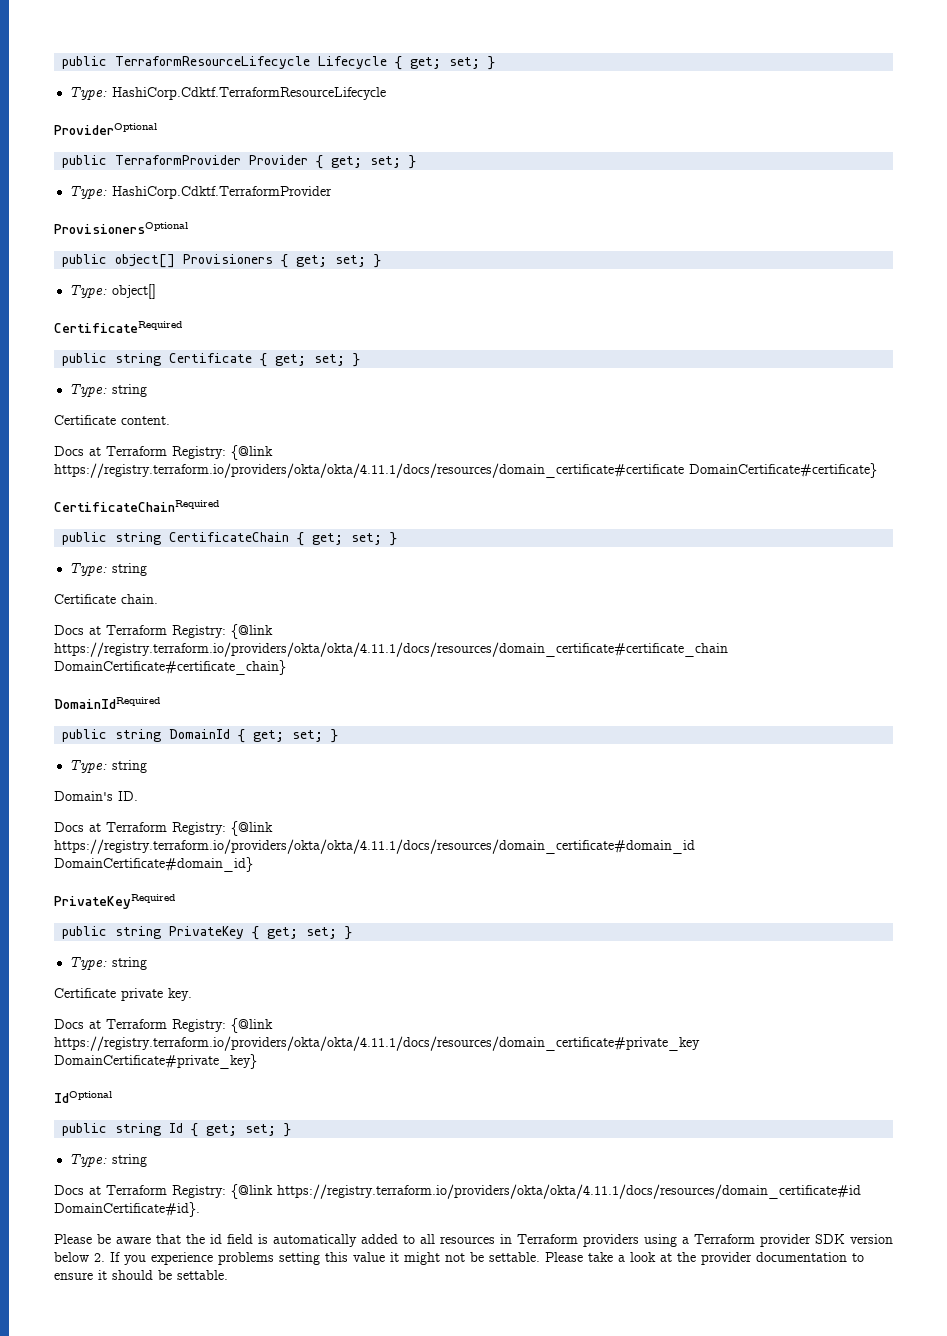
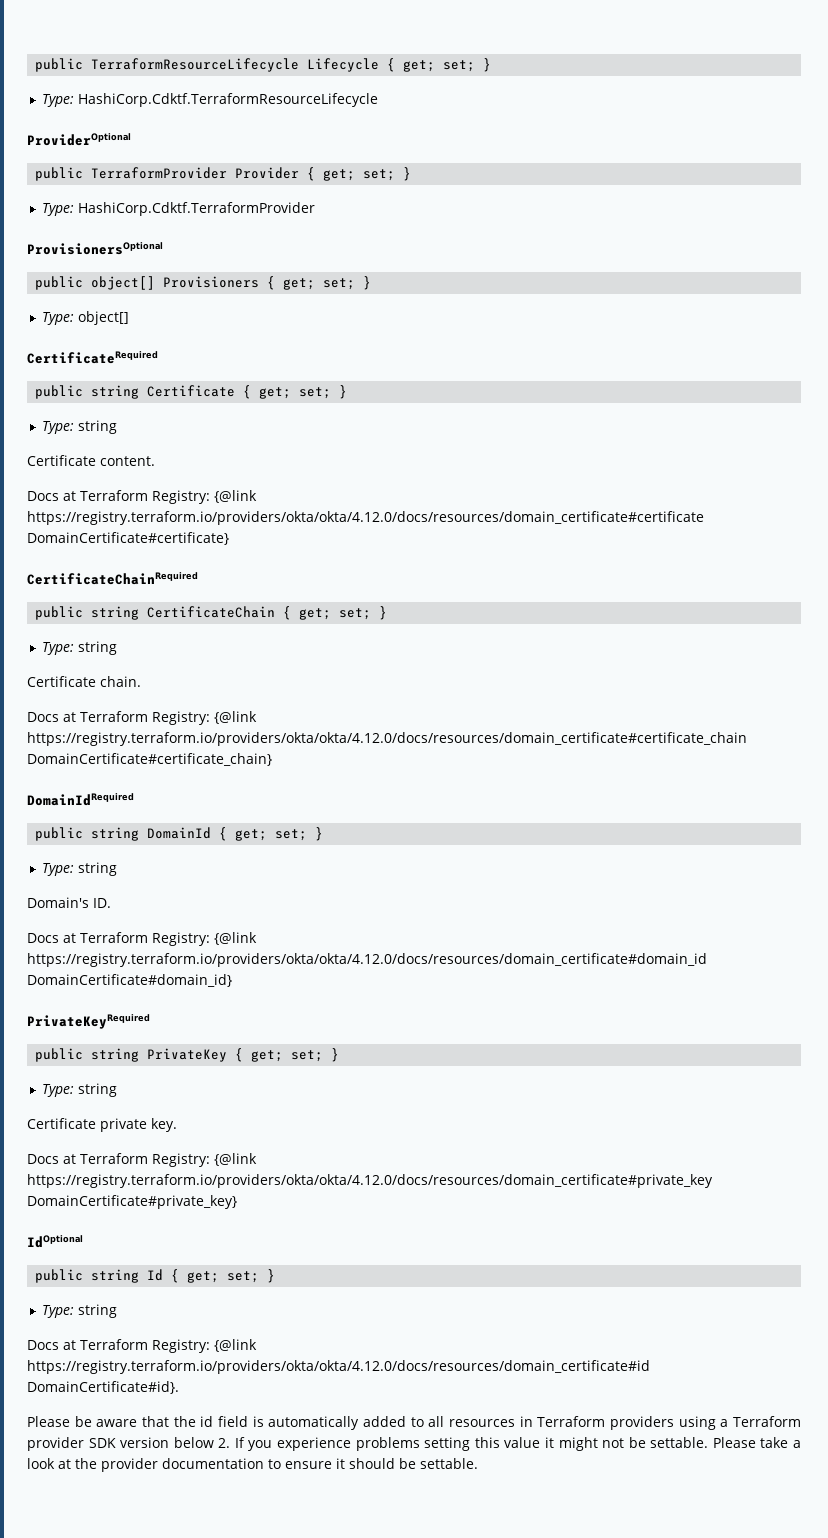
- Docs at Terraform Registry: {@link https://registry.terraform.io/providers/okta/okta/4.11.1/docs/resources/domain_certificate#certificate DomainCertificate#certificate}
+ Docs at Terraform Registry: {@link https://registry.terraform.io/providers/okta/okta/4.12.0/docs/resources/domain_certificate#certificate DomainCertificate#certificate}
- Docs at Terraform Registry: {@link https://registry.terraform.io/providers/okta/okta/4.11.1/docs/resources/domain_certificate#certificate_chain DomainCertificate#certificate_chain}
+ Docs at Terraform Registry: {@link https://registry.terraform.io/providers/okta/okta/4.12.0/docs/resources/domain_certificate#certificate_chain DomainCertificate#certificate_chain}
- Docs at Terraform Registry: {@link https://registry.terraform.io/providers/okta/okta/4.11.1/docs/resources/domain_certificate#domain_id DomainCertificate#domain_id}
+ Docs at Terraform Registry: {@link https://registry.terraform.io/providers/okta/okta/4.12.0/docs/resources/domain_certificate#domain_id DomainCertificate#domain_id}
- Docs at Terraform Registry: {@link https://registry.terraform.io/providers/okta/okta/4.11.1/docs/resources/domain_certificate#private_key DomainCertificate#private_key}
+ Docs at Terraform Registry: {@link https://registry.terraform.io/providers/okta/okta/4.12.0/docs/resources/domain_certificate#private_key DomainCertificate#private_key}
- Docs at Terraform Registry: {@link https://registry.terraform.io/providers/okta/okta/4.11.1/docs/resources/domain_certificate#id DomainCertificate#id}.
+ Docs at Terraform Registry: {@link https://registry.terraform.io/providers/okta/okta/4.12.0/docs/resources/domain_certificate#id DomainCertificate#id}.

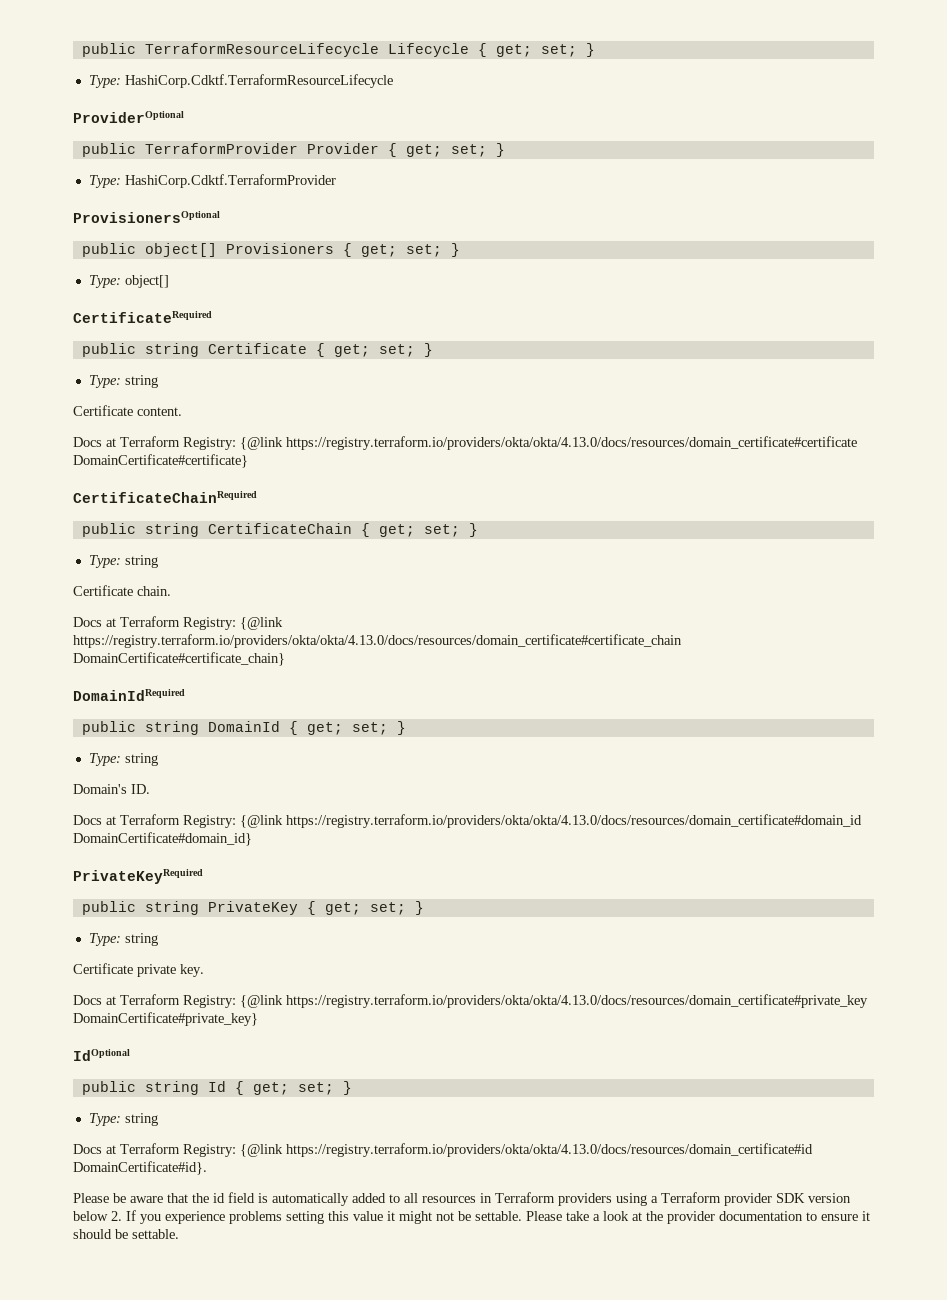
- Docs at Terraform Registry: {@link https://registry.terraform.io/providers/okta/okta/4.12.0/docs/resources/domain_certificate#certificate DomainCertificate#certificate}
+ Docs at Terraform Registry: {@link https://registry.terraform.io/providers/okta/okta/4.13.0/docs/resources/domain_certificate#certificate DomainCertificate#certificate}
- Docs at Terraform Registry: {@link https://registry.terraform.io/providers/okta/okta/4.12.0/docs/resources/domain_certificate#certificate_chain DomainCertificate#certificate_chain}
+ Docs at Terraform Registry: {@link https://registry.terraform.io/providers/okta/okta/4.13.0/docs/resources/domain_certificate#certificate_chain DomainCertificate#certificate_chain}
- Docs at Terraform Registry: {@link https://registry.terraform.io/providers/okta/okta/4.12.0/docs/resources/domain_certificate#domain_id DomainCertificate#domain_id}
+ Docs at Terraform Registry: {@link https://registry.terraform.io/providers/okta/okta/4.13.0/docs/resources/domain_certificate#domain_id DomainCertificate#domain_id}
- Docs at Terraform Registry: {@link https://registry.terraform.io/providers/okta/okta/4.12.0/docs/resources/domain_certificate#private_key DomainCertificate#private_key}
+ Docs at Terraform Registry: {@link https://registry.terraform.io/providers/okta/okta/4.13.0/docs/resources/domain_certificate#private_key DomainCertificate#private_key}
- Docs at Terraform Registry: {@link https://registry.terraform.io/providers/okta/okta/4.12.0/docs/resources/domain_certificate#id DomainCertificate#id}.
+ Docs at Terraform Registry: {@link https://registry.terraform.io/providers/okta/okta/4.13.0/docs/resources/domain_certificate#id DomainCertificate#id}.

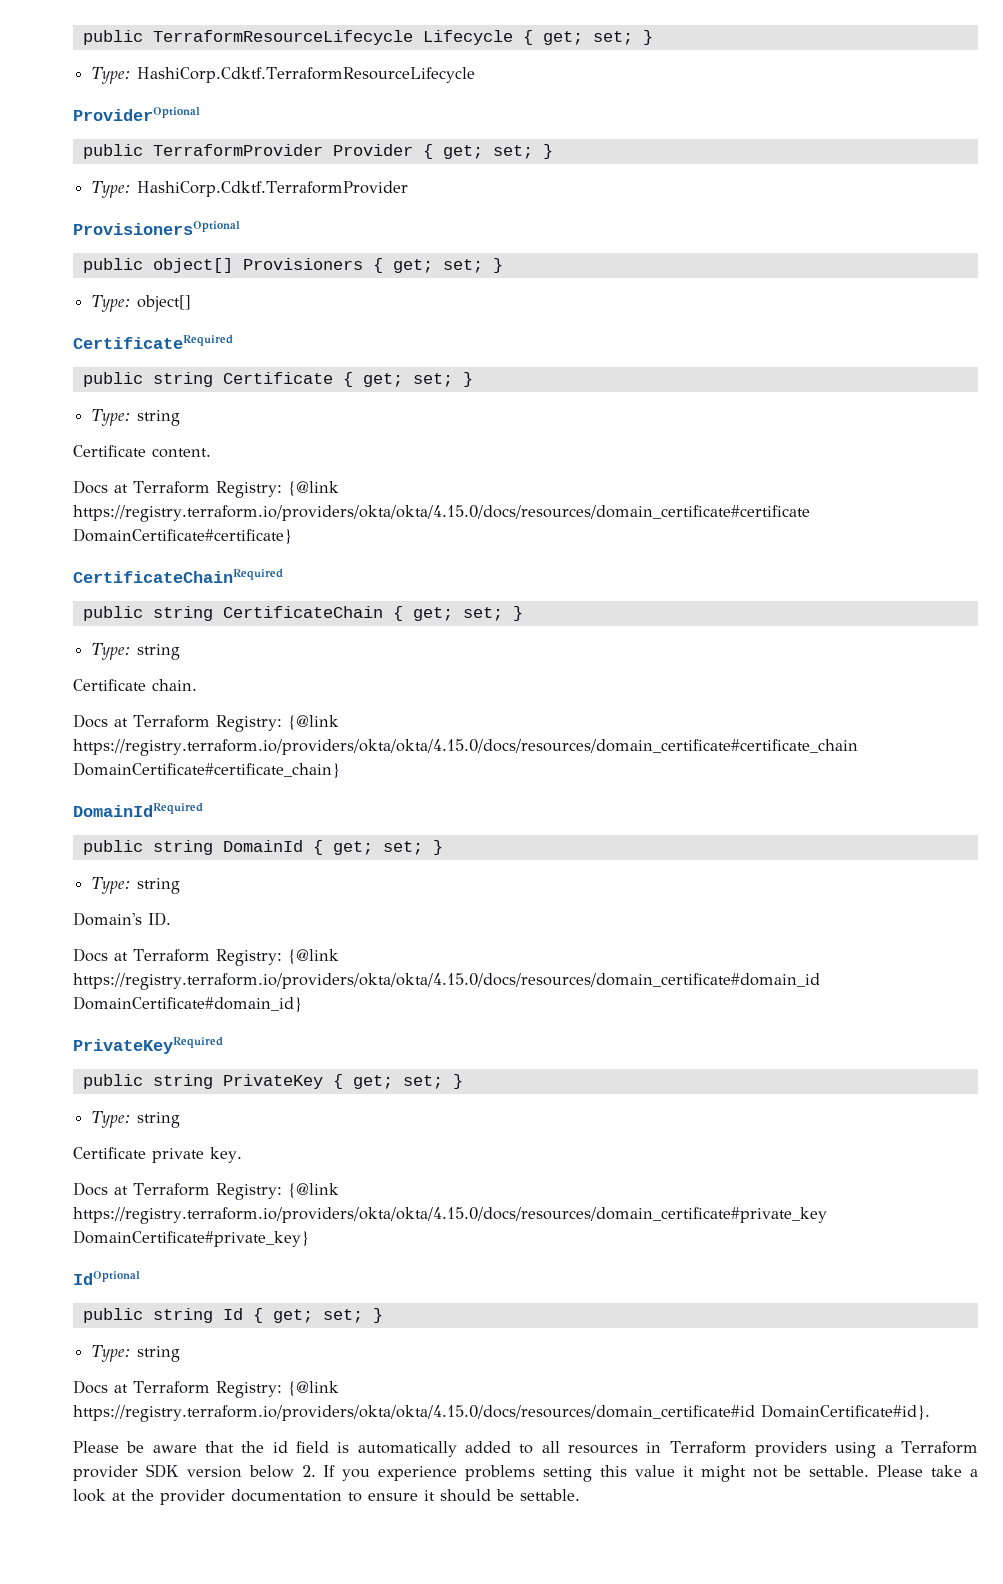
- Docs at Terraform Registry: {@link https://registry.terraform.io/providers/okta/okta/4.13.0/docs/resources/domain_certificate#certificate DomainCertificate#certificate}
+ Docs at Terraform Registry: {@link https://registry.terraform.io/providers/okta/okta/4.15.0/docs/resources/domain_certificate#certificate DomainCertificate#certificate}
- Docs at Terraform Registry: {@link https://registry.terraform.io/providers/okta/okta/4.13.0/docs/resources/domain_certificate#certificate_chain DomainCertificate#certificate_chain}
+ Docs at Terraform Registry: {@link https://registry.terraform.io/providers/okta/okta/4.15.0/docs/resources/domain_certificate#certificate_chain DomainCertificate#certificate_chain}
- Docs at Terraform Registry: {@link https://registry.terraform.io/providers/okta/okta/4.13.0/docs/resources/domain_certificate#domain_id DomainCertificate#domain_id}
+ Docs at Terraform Registry: {@link https://registry.terraform.io/providers/okta/okta/4.15.0/docs/resources/domain_certificate#domain_id DomainCertificate#domain_id}
- Docs at Terraform Registry: {@link https://registry.terraform.io/providers/okta/okta/4.13.0/docs/resources/domain_certificate#private_key DomainCertificate#private_key}
+ Docs at Terraform Registry: {@link https://registry.terraform.io/providers/okta/okta/4.15.0/docs/resources/domain_certificate#private_key DomainCertificate#private_key}
- Docs at Terraform Registry: {@link https://registry.terraform.io/providers/okta/okta/4.13.0/docs/resources/domain_certificate#id DomainCertificate#id}.
+ Docs at Terraform Registry: {@link https://registry.terraform.io/providers/okta/okta/4.15.0/docs/resources/domain_certificate#id DomainCertificate#id}.

